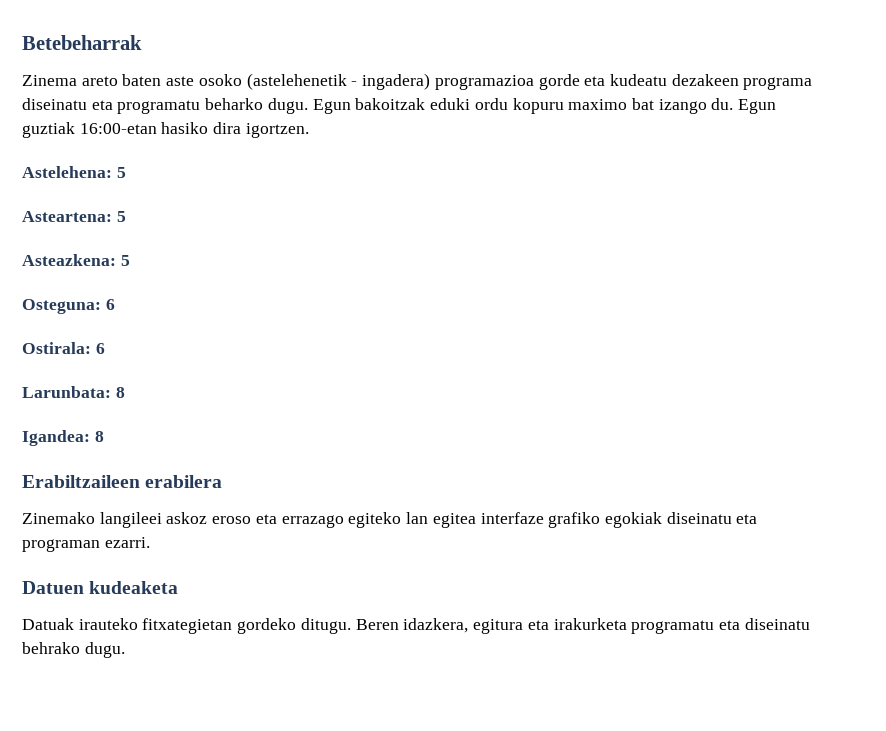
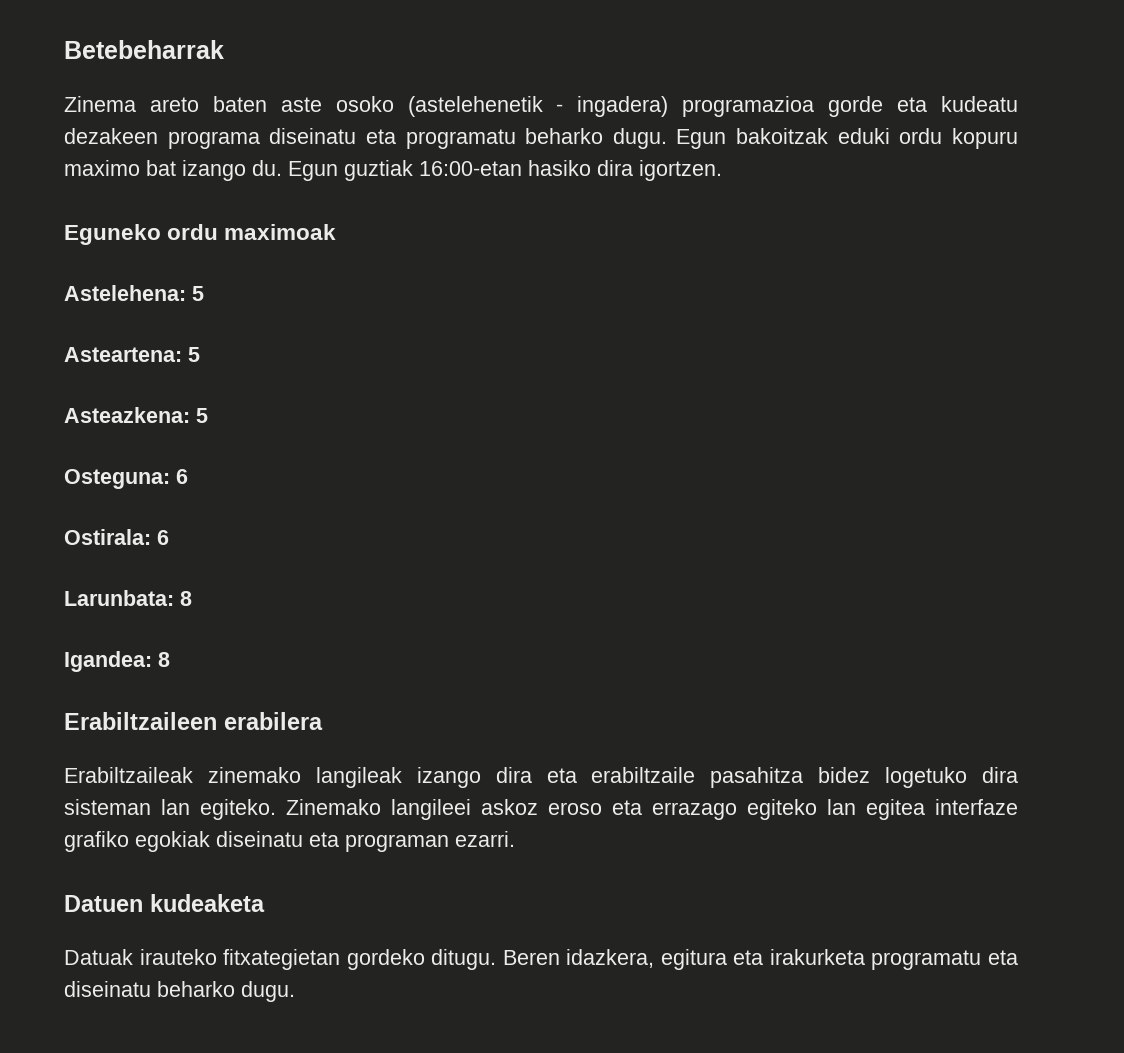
+ Eguneko ordu maximoak
+ Erabiltzaileak zinemako langileak izango dira eta erabiltzaile pasahitza bidez logetuko dira sisteman lan egiteko.
- Beren idazkera, egitura eta irakurketa programatu eta diseinatu behrako dugu.
+ Beren idazkera, egitura eta irakurketa programatu eta diseinatu beharko dugu.

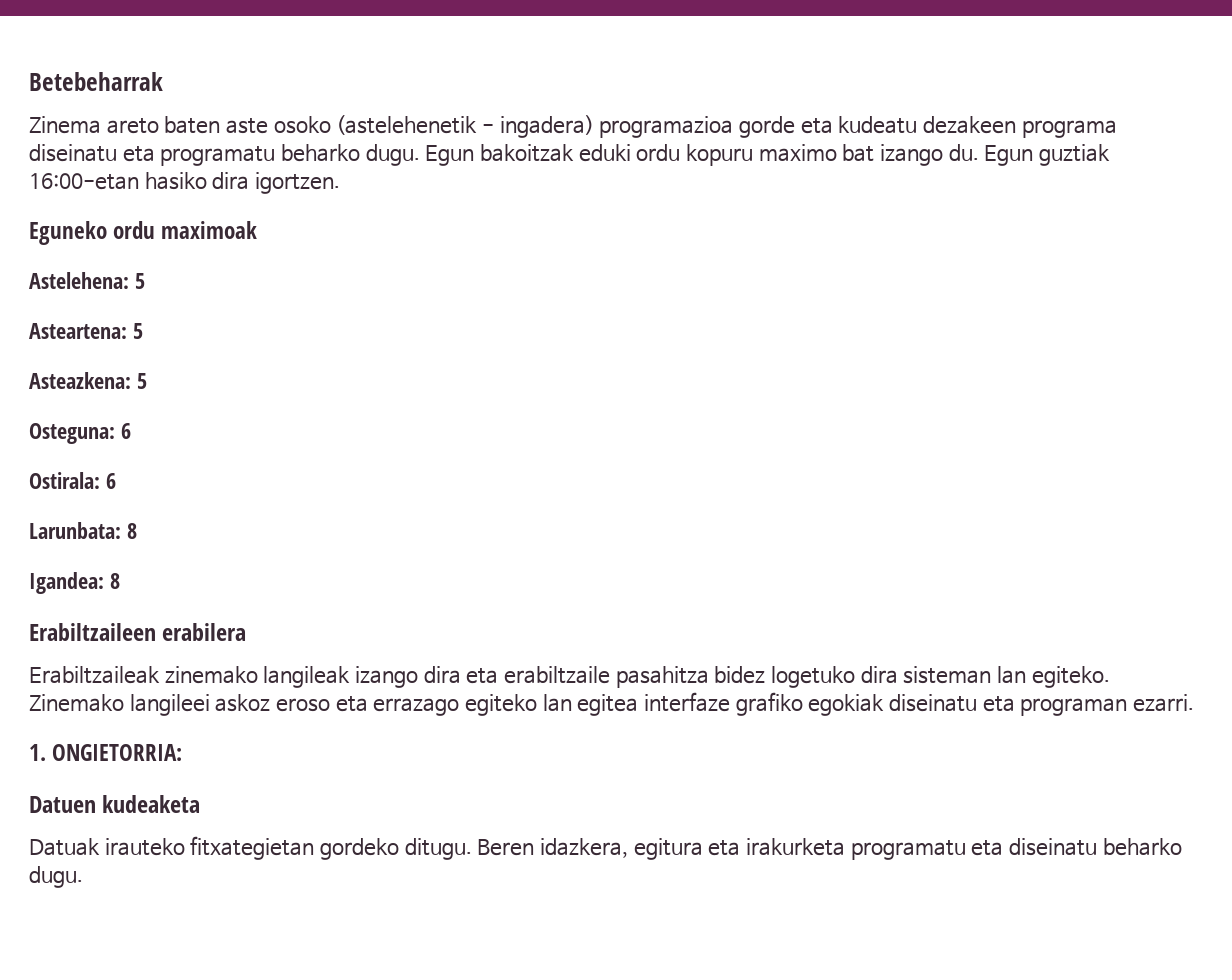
+ 1. ONGIETORRIA:

